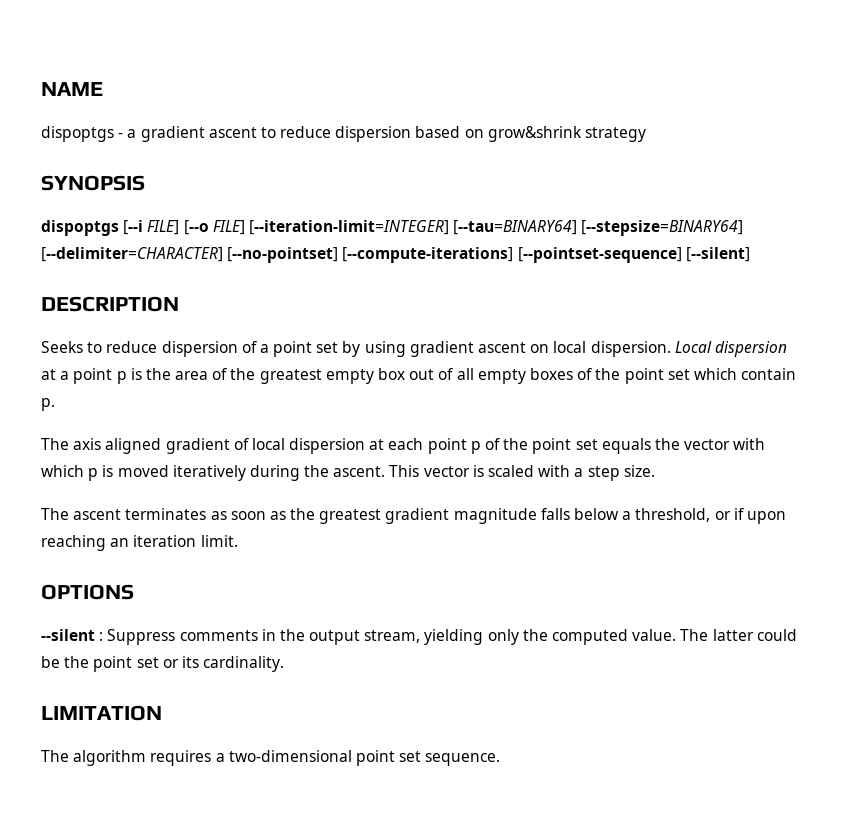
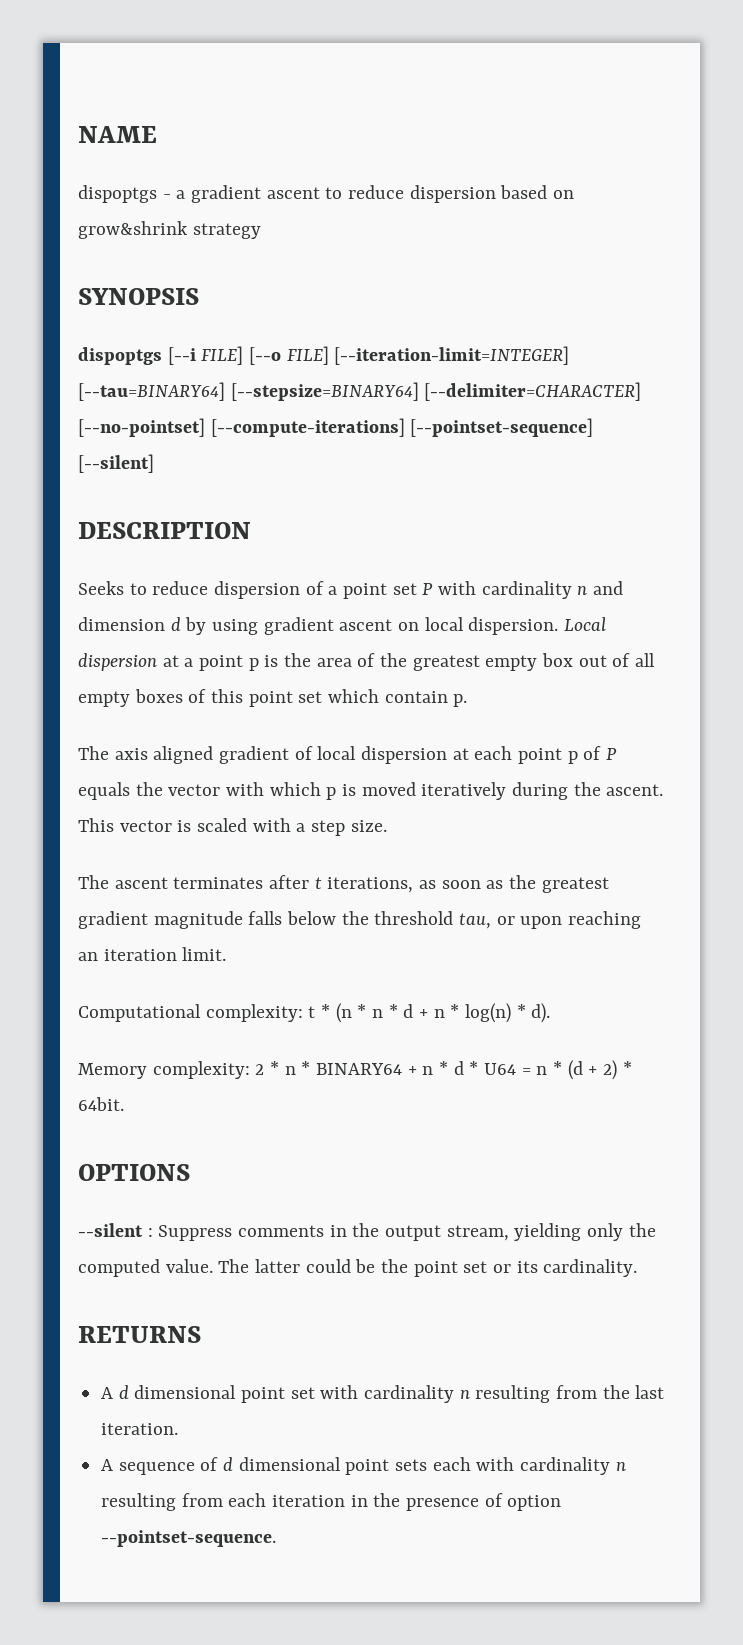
- Seeks to reduce dispersion of a point set by using gradient ascent on local dispersion.
+ Seeks to reduce dispersion of a point set P with cardinality n and dimension d by using gradient ascent on local dispersion.
- Local dispersion at a point p is the area of the greatest empty box out of all empty boxes of the point set which contain p.
+ Local dispersion at a point p is the area of the greatest empty box out of all empty boxes of this point set which contain p.
- The axis aligned gradient of local dispersion at each point p of the point set equals the vector with which p is moved iteratively during the ascent.
+ The axis aligned gradient of local dispersion at each point p of P equals the vector with which p is moved iteratively during the ascent.
- The ascent terminates as soon as the greatest gradient magnitude falls below a threshold, or if upon reaching an iteration limit.
+ The ascent terminates after t iterations, as soon as the greatest gradient magnitude falls below the threshold tau, or upon reaching an iteration limit.
+ Computational complexity: t * (n * n * d + n * log(n) * d).
+ Memory complexity: 2 * n * BINARY64 + n * d * U64 = n * (d + 2) * 64bit.
- LIMITATION
- The algorithm requires a two-dimensional point set sequence.
+ RETURNS
+ A d dimensional point set with cardinality n resulting from the last iteration.
+ A sequence of d dimensional point sets each with cardinality n resulting from each iteration in the presence of option --pointset-sequence.

